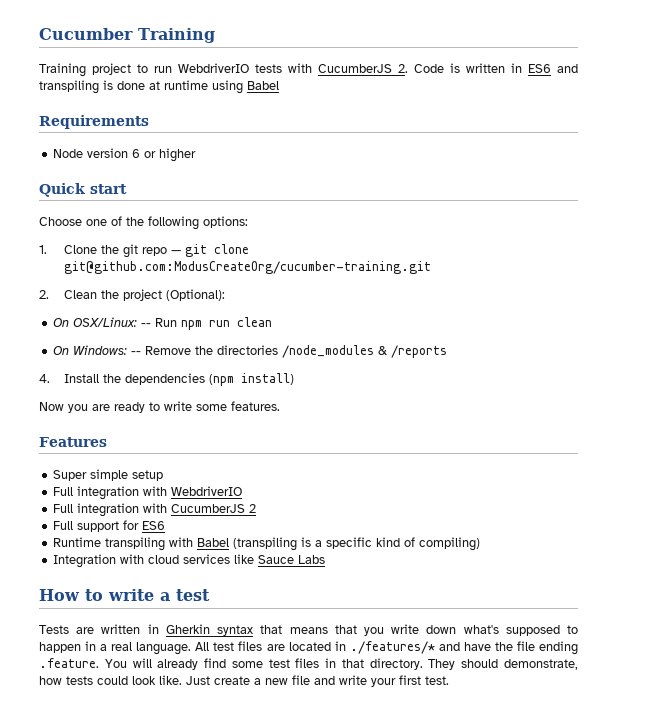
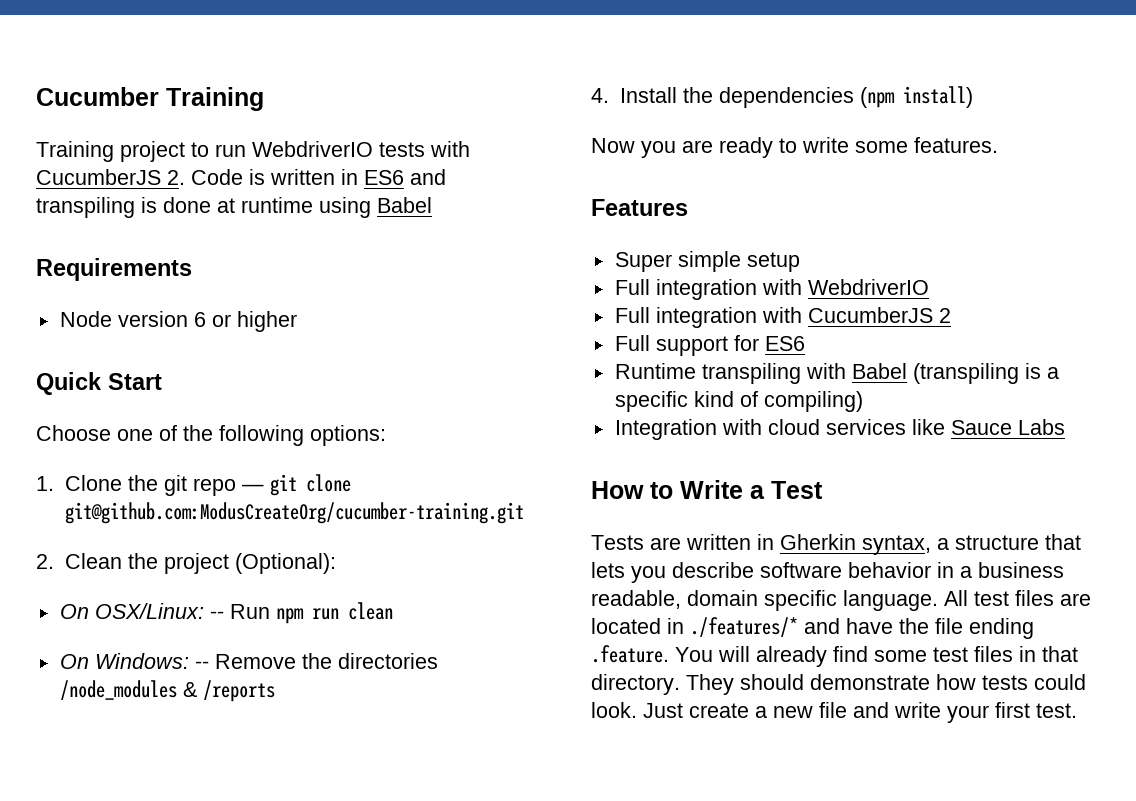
- Quick start
+ Quick Start
- How to write a test
+ How to Write a Test
- Tests are written in Gherkin syntax that means that you write down what's supposed to happen in a real language.
+ Tests are written in Gherkin syntax, a structure that lets you describe software behavior in a business readable, domain specific language.
- They should demonstrate, how tests could look like.
+ They should demonstrate how tests could look.

